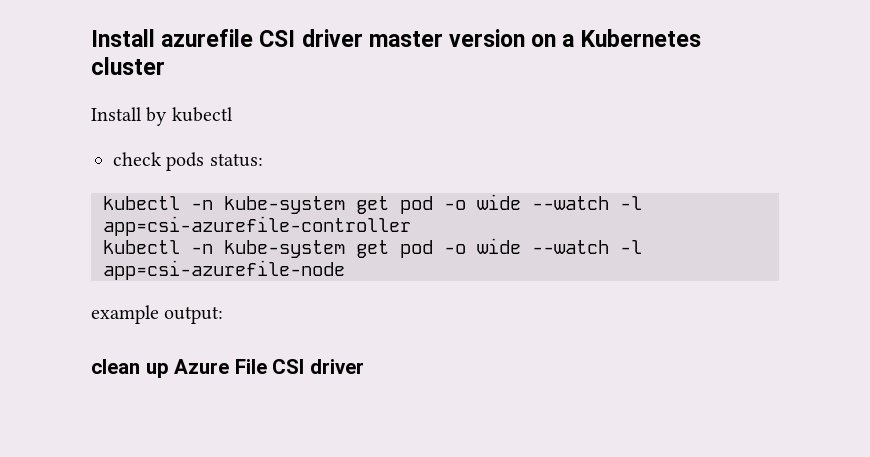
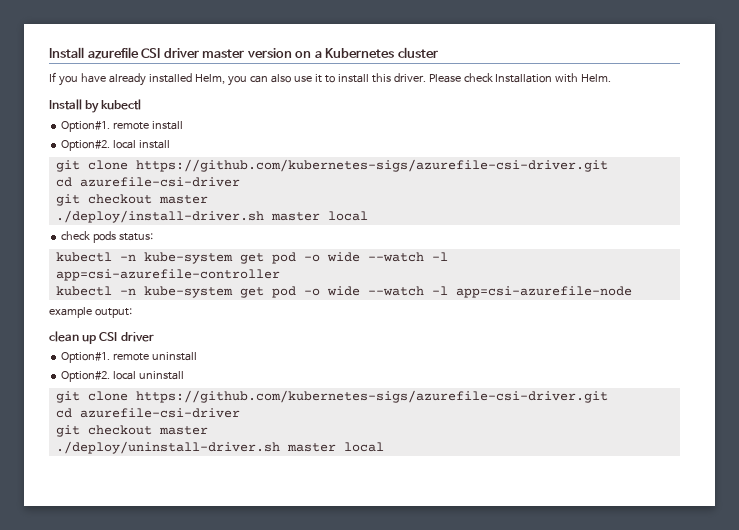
+ If you have already installed Helm, you can also use it to install this driver. Please check Installation with Helm.
  Install by kubectl
+ Option#1. remote install
+ Option#2. local install
+ git clone https://github.com/kubernetes-sigs/azurefile-csi-driver.git
+ cd azurefile-csi-driver
+ git checkout master
+ ./deploy/install-driver.sh master local
- clean up Azure File CSI driver
+ clean up CSI driver
+ Option#1. remote uninstall
+ Option#2. local uninstall
+ git clone https://github.com/kubernetes-sigs/azurefile-csi-driver.git
+ cd azurefile-csi-driver
+ git checkout master
+ ./deploy/uninstall-driver.sh master local

